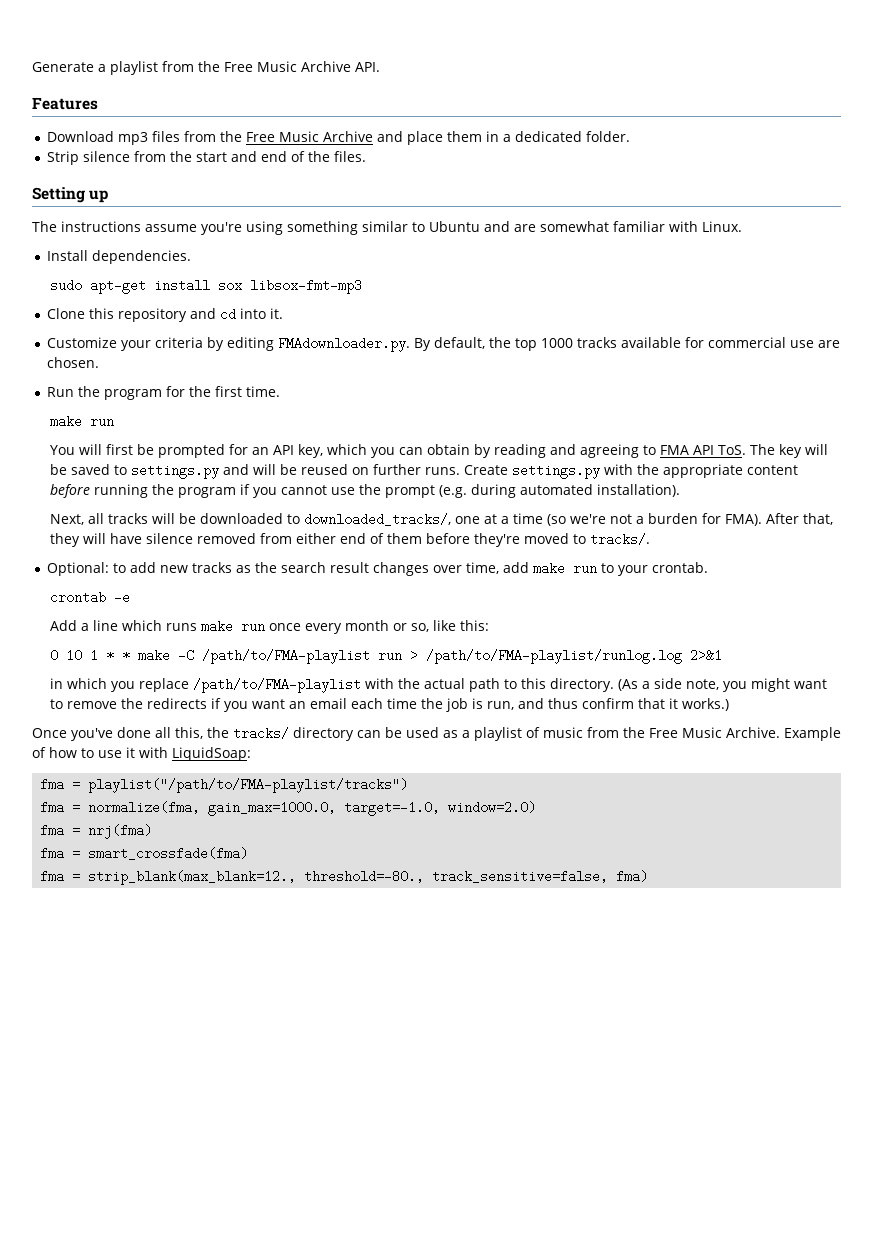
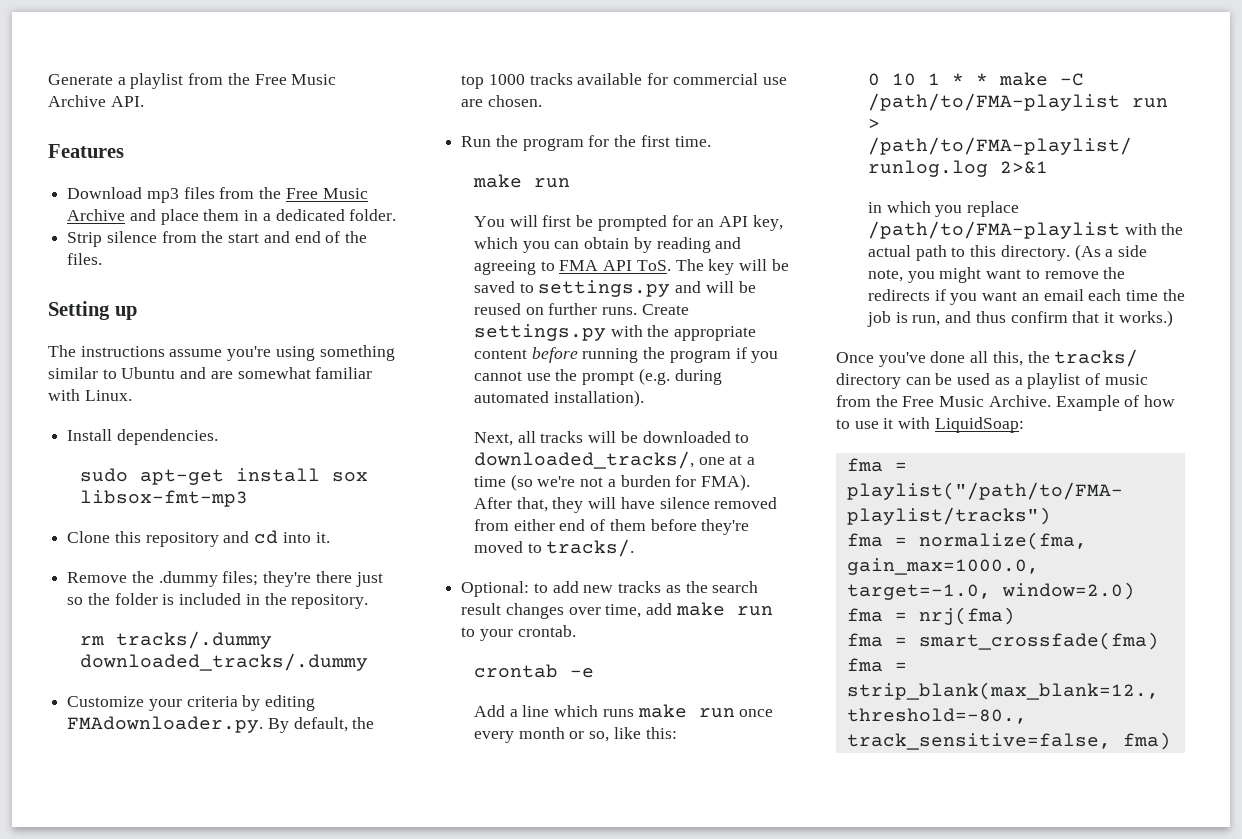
+ Remove the .dummy files; they're there just so the folder is included in the repository.
+ rm tracks/.dummy downloaded_tracks/.dummy

